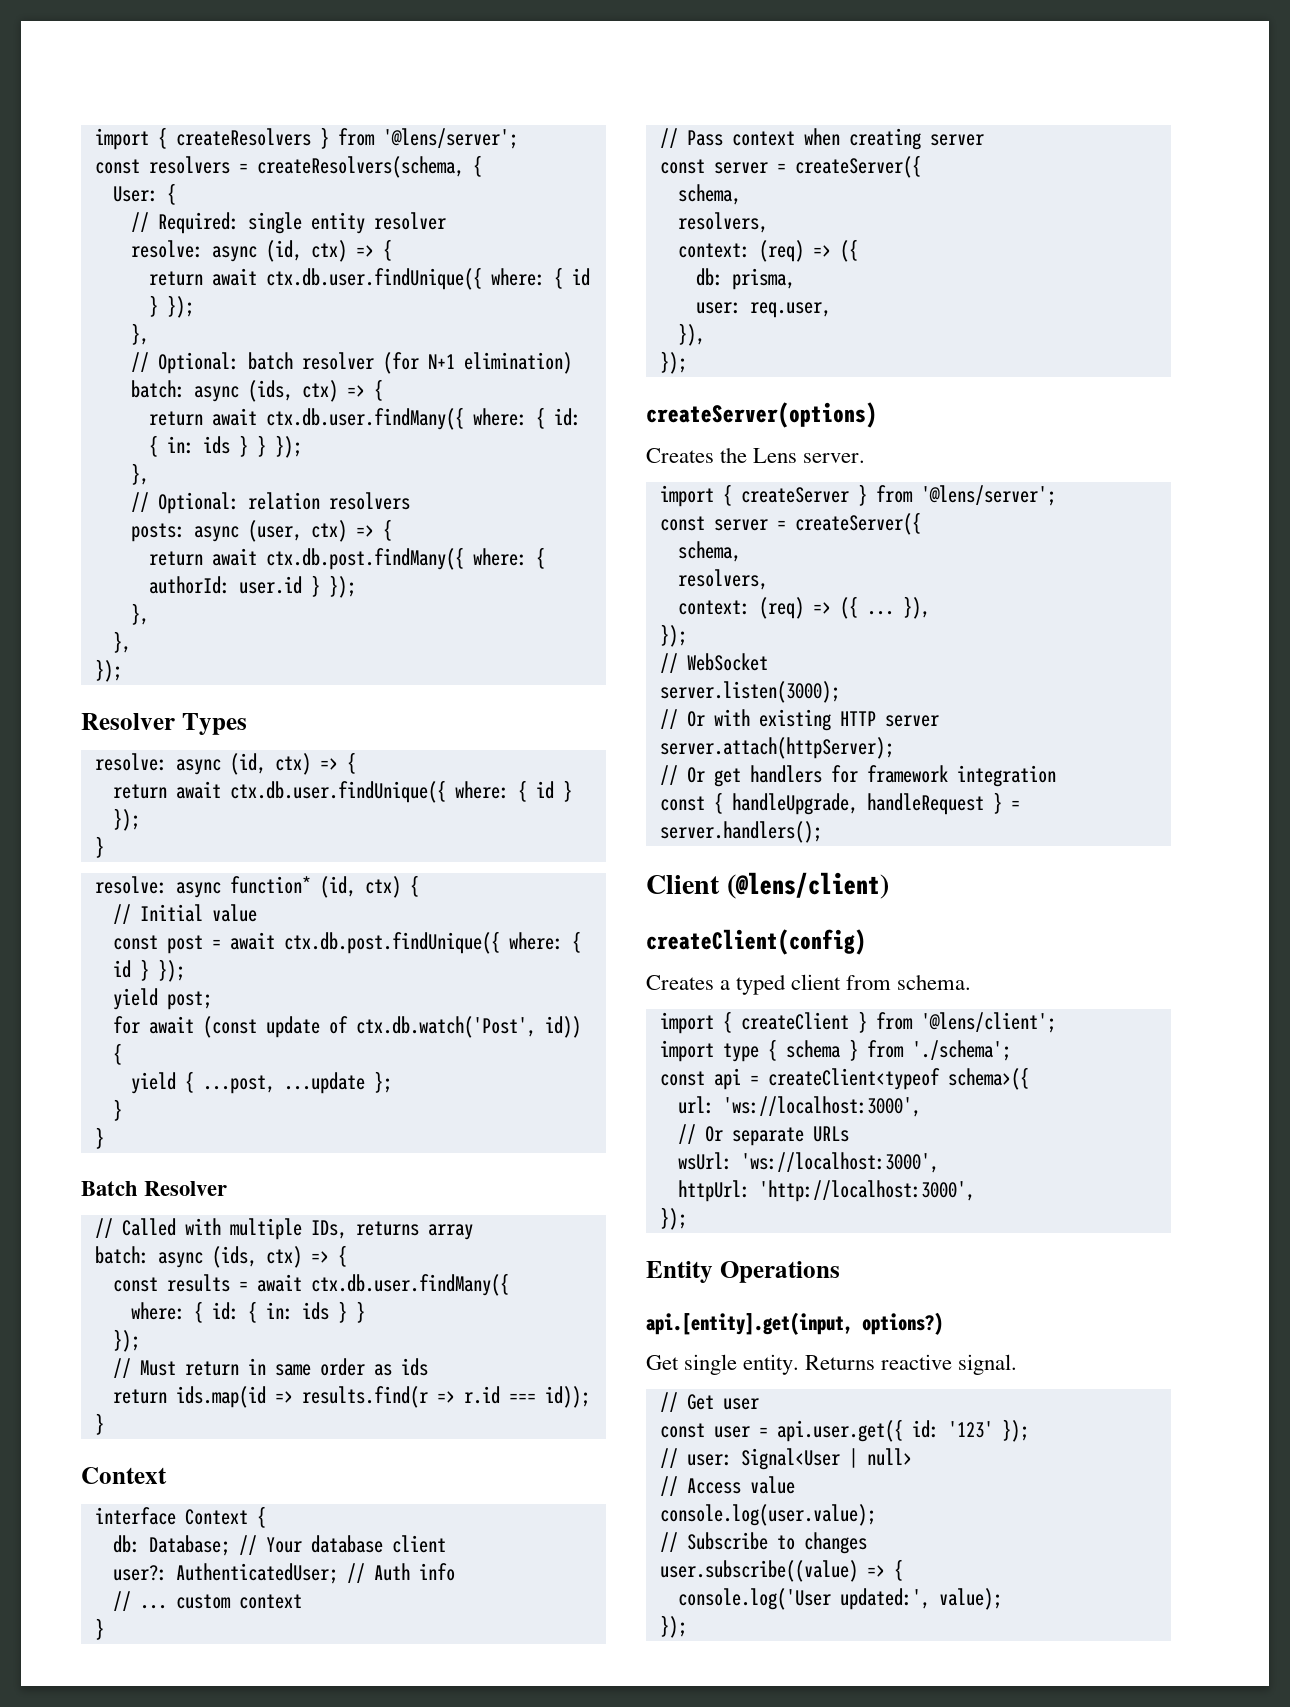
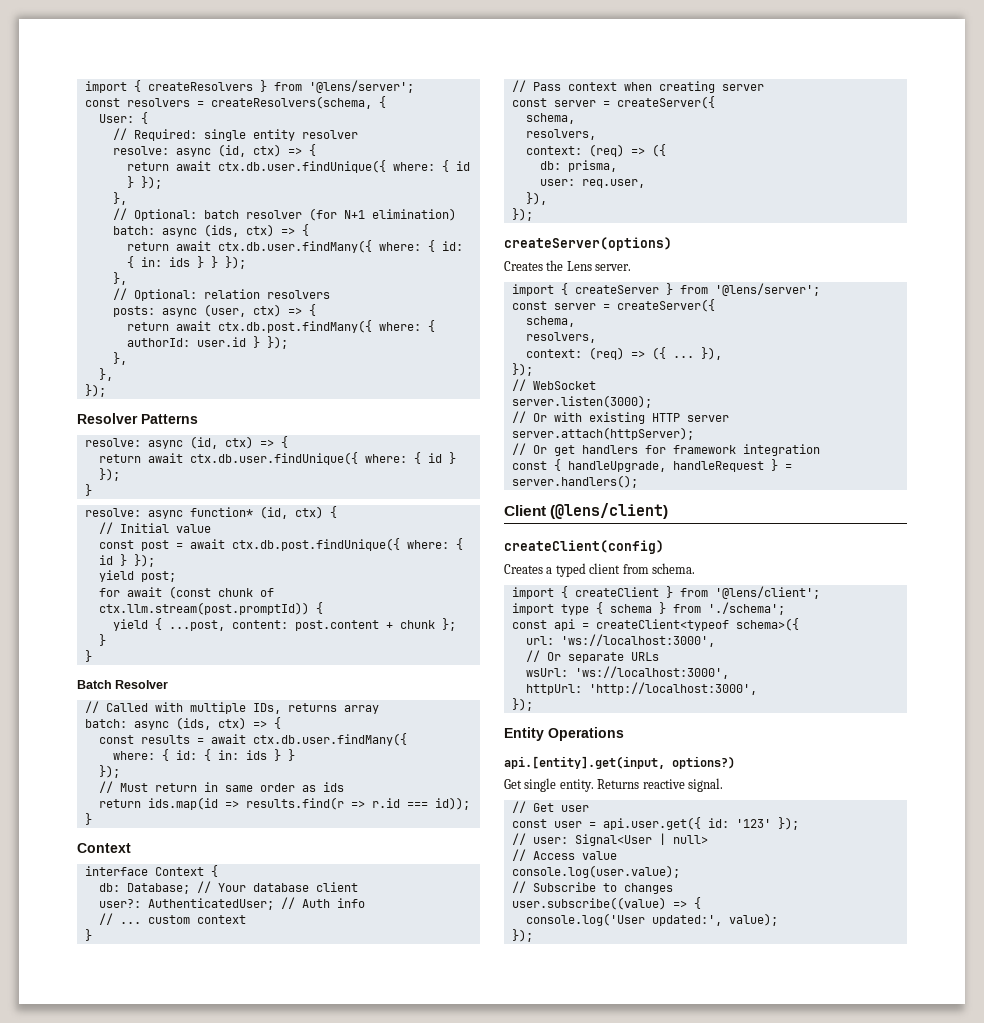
- Resolver Types
+ Resolver Patterns
- for await (const update of ctx.db.watch('Post', id)) {
+ for await (const chunk of ctx.llm.stream(post.promptId)) {
- yield { ...post, ...update };
+ yield { ...post, content: post.content + chunk };

